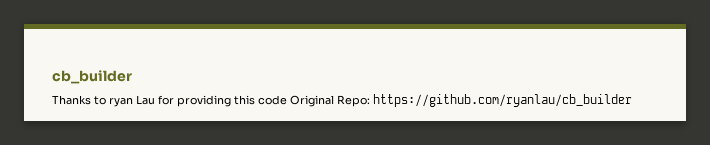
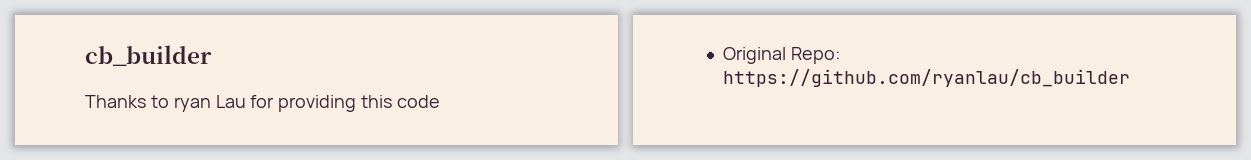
- Thanks to ryan Lau for providing this code Original Repo: https://github.com/ryanlau/cb_builder
+ Thanks to ryan Lau for providing this code
+ Original Repo: https://github.com/ryanlau/cb_builder

